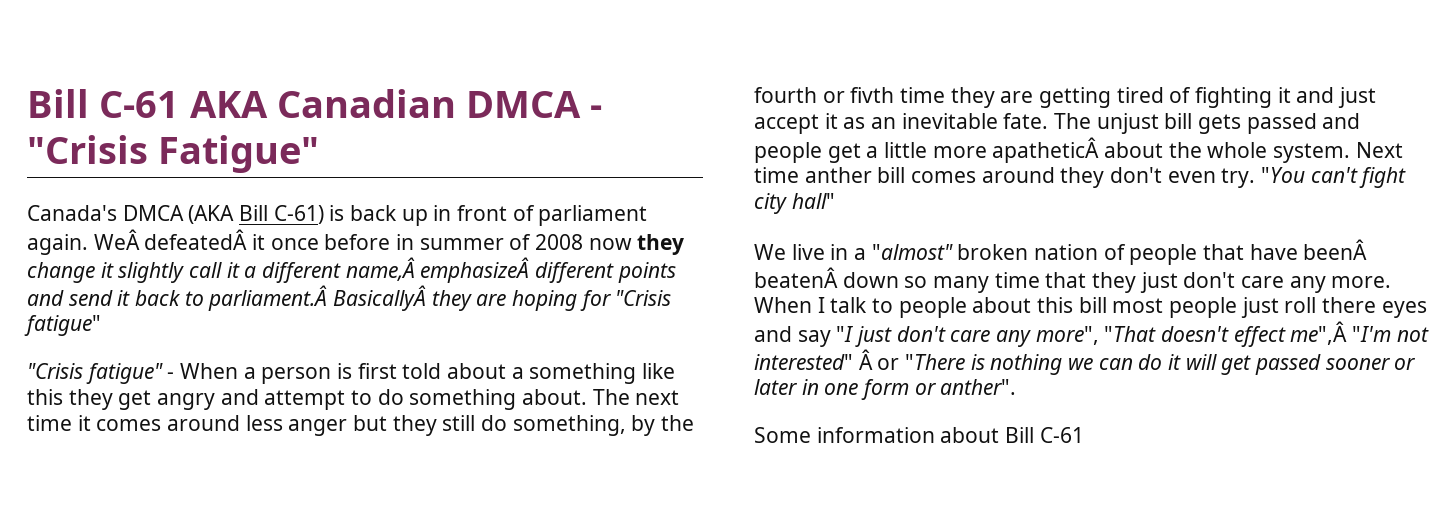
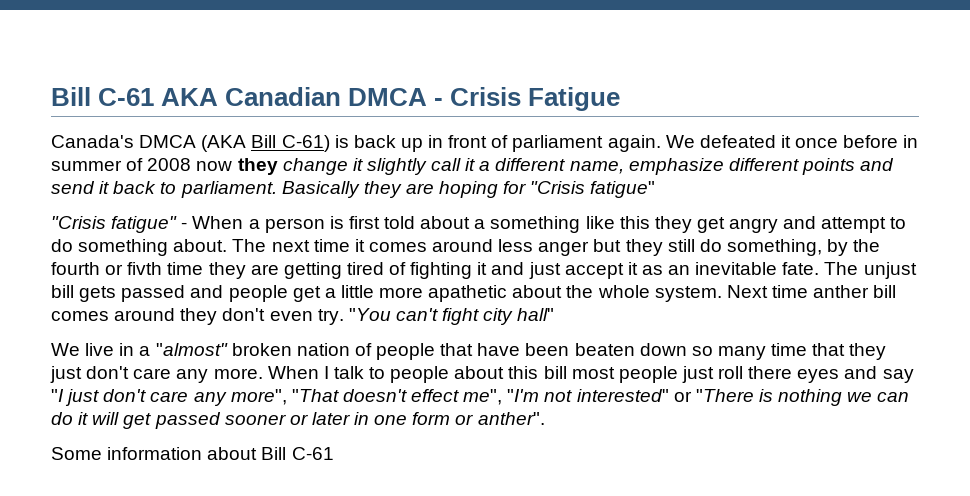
- Bill C-61 AKA Canadian DMCA - "Crisis Fatigue"
+ Bill C-61 AKA Canadian DMCA - Crisis Fatigue
- WeÂ defeatedÂ it once before in summer of 2008 now they change it slightly call it a different name,Â emphasizeÂ different points and send it back to parliament.Â BasicallyÂ they are hoping for "Crisis fatigue"
+ We defeated it once before in summer of 2008 now they change it slightly call it a different name, emphasize different points and send it back to parliament. Basically they are hoping for "Crisis fatigue"
- The unjust bill gets passed and people get a little more apatheticÂ about the whole system.
+ The unjust bill gets passed and people get a little more apathetic about the whole system.
- We live in a "almost" broken nation of people that have beenÂ beatenÂ down so many time that they just don't care any more.
+ We live in a "almost" broken nation of people that have been beaten down so many time that they just don't care any more.
- When I talk to people about this bill most people just roll there eyes and say "I just don't care any more", "That doesn't effect me",Â "I'm not interested" Â or "There is nothing we can do it will get passed sooner or later in one form or anther".
+ When I talk to people about this bill most people just roll there eyes and say "I just don't care any more", "That doesn't effect me", "I'm not interested" or "There is nothing we can do it will get passed sooner or later in one form or anther".

